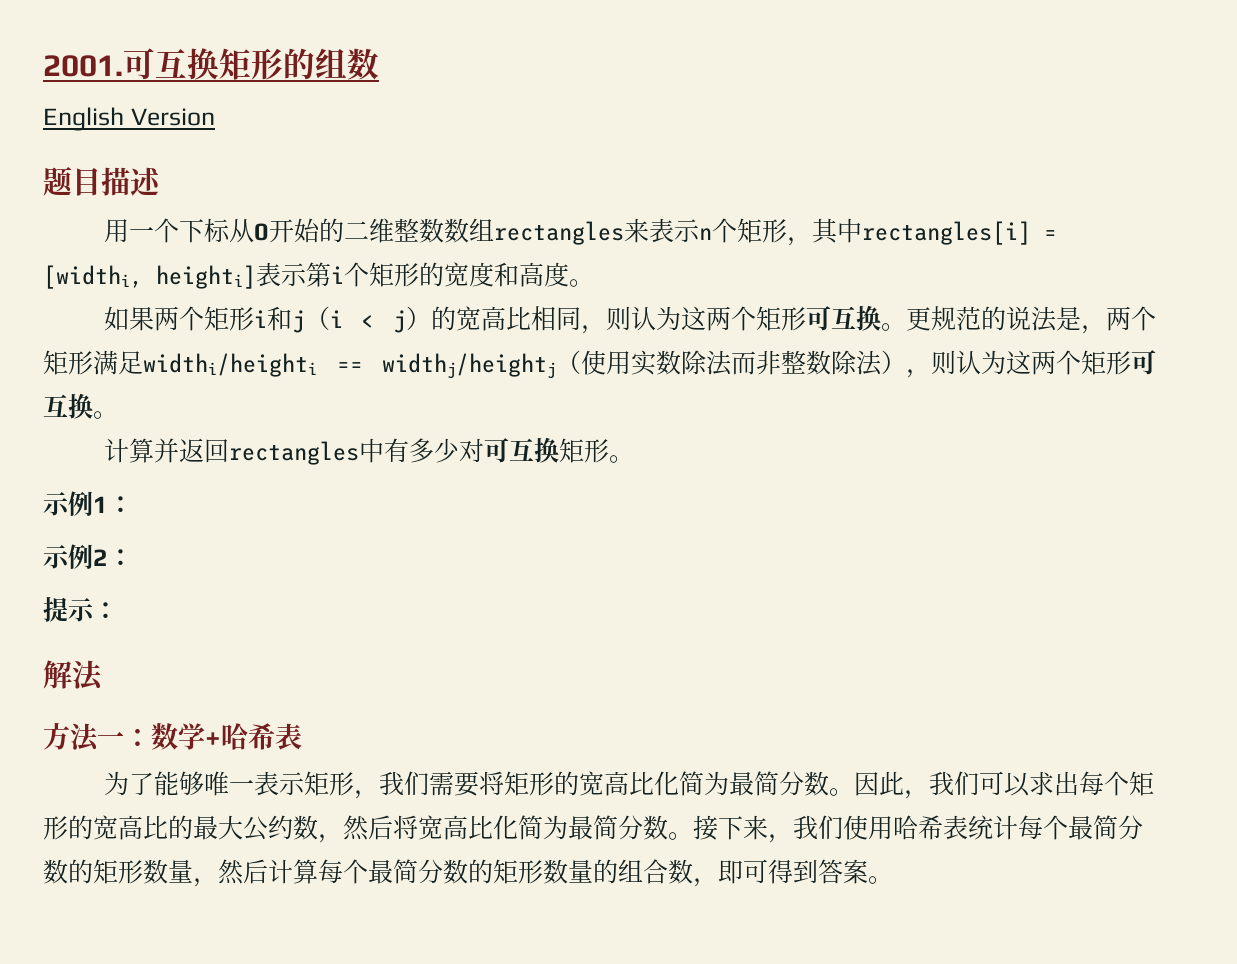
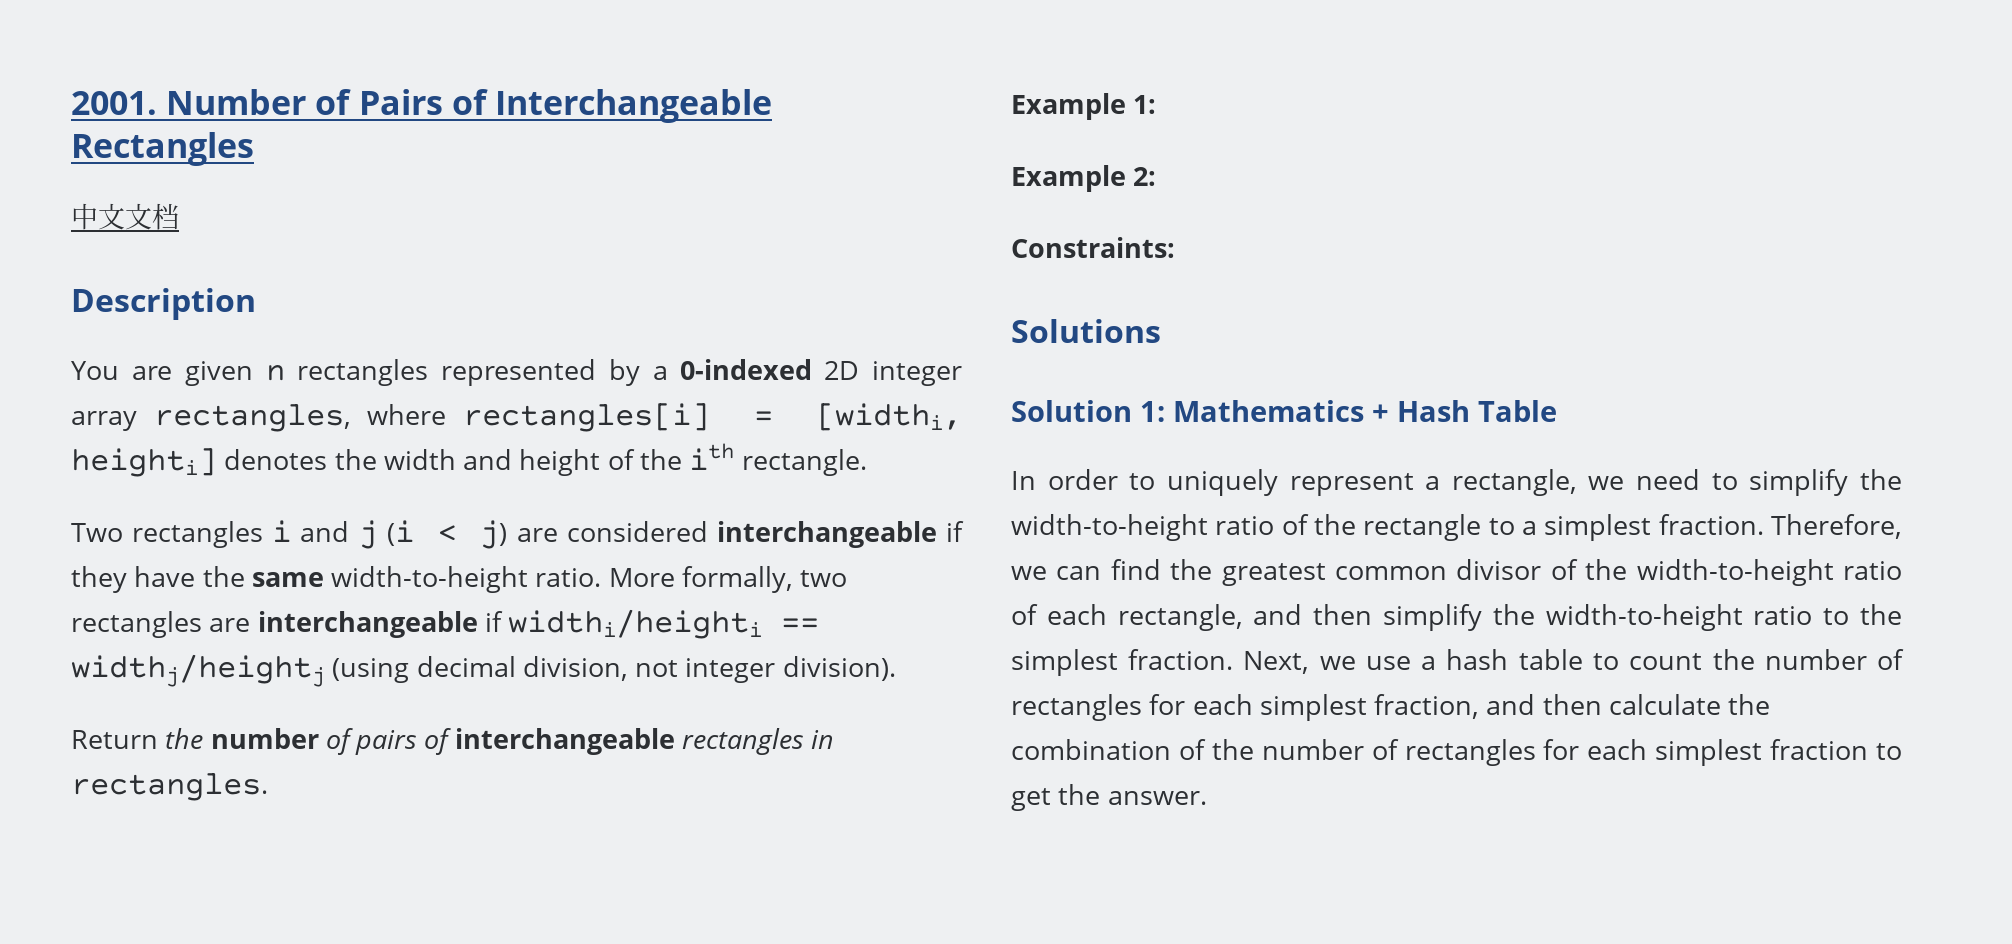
- 可互换矩形的组数
- English Version
- 题目描述
- 用一个下标从0开始的二维整数数组rectangles来表示n个矩形，其中rectangles[i] = [widthi, heighti]表示第i个矩形的宽度和高度。
- 如果两个矩形i和j（i < j）的宽高比相同，则认为这两个矩形可互换。更规范的说法是，两个矩形满足widthi/heighti == widthj/heightj（使用实数除法而非整数除法），则认为这两个矩形可互换。
- 计算并返回rectangles中有多少对可互换矩形。
- 示例1：
- 示例2：
- 提示：
- 解法
- 方法一：数学+哈希表
- 为了能够唯一表示矩形，我们需要将矩形的宽高比化简为最简分数。因此，我们可以求出每个矩形的宽高比的最大公约数，然后将宽高比化简为最简分数。接下来，我们使用哈希表统计每个最简分数的矩形数量，然后计算每个最简分数的矩形数量的组合数，即可得到答案。
+ Number of Pairs of Interchangeable Rectangles
+ 中文文档
+ Description
+ You are given n rectangles represented by a 0-indexed 2D integer array rectangles, where rectangles[i] = [widthi, heighti] denotes the width and height of the ith rectangle.
+ Two rectangles i and j (i < j) are considered interchangeable if they have the same width-to-height ratio. More formally, two rectangles are interchangeable if widthi/heighti == widthj/heightj (using decimal division, not integer division).
+ Return the number of pairs of interchangeable rectangles in rectangles.
+ Example 1:
+ Example 2:
+ Constraints:
+ Solutions
+ Solution 1: Mathematics + Hash Table
+ In order to uniquely represent a rectangle, we need to simplify the width-to-height ratio of the rectangle to a simplest fraction. Therefore, we can find the greatest common divisor of the width-to-height ratio of each rectangle, and then simplify the width-to-height ratio to the simplest fraction. Next, we use a hash table to count the number of rectangles for each simplest fraction, and then calculate the combination of the number of rectangles for each simplest fraction to get the answer.

